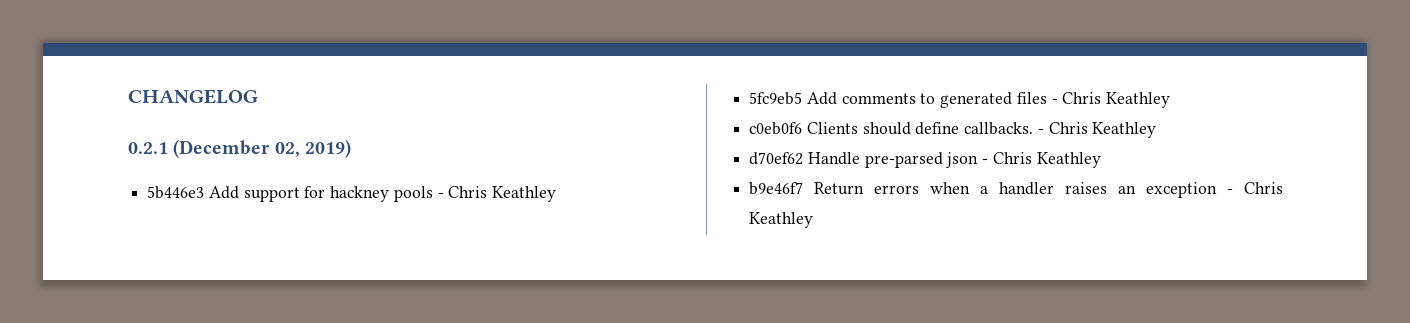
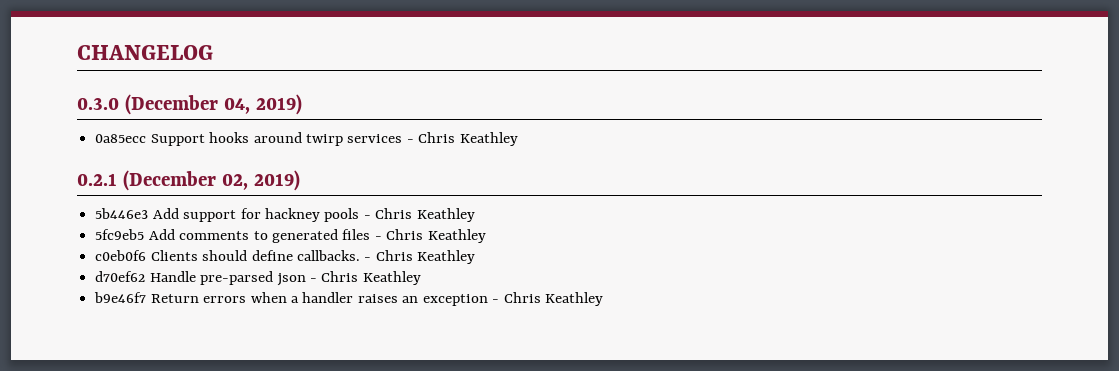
+ 0.3.0 (December 04, 2019)
+ 0a85ecc Support hooks around twirp services - Chris Keathley

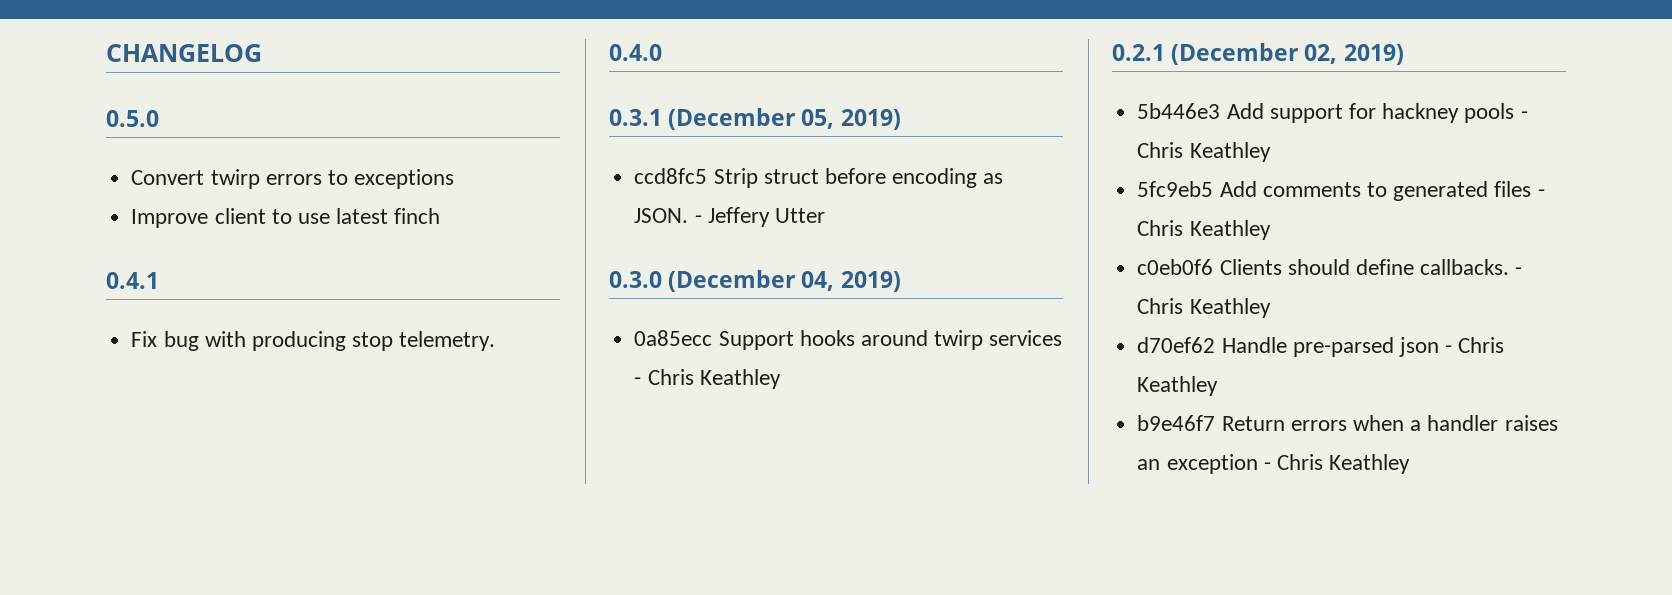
+ 0.5.0
+ Convert twirp errors to exceptions
+ Improve client to use latest finch
+ 0.4.1
+ Fix bug with producing stop telemetry.
+ 0.4.0
+ 0.3.1 (December 05, 2019)
+ ccd8fc5 Strip struct before encoding as JSON. - Jeffery Utter

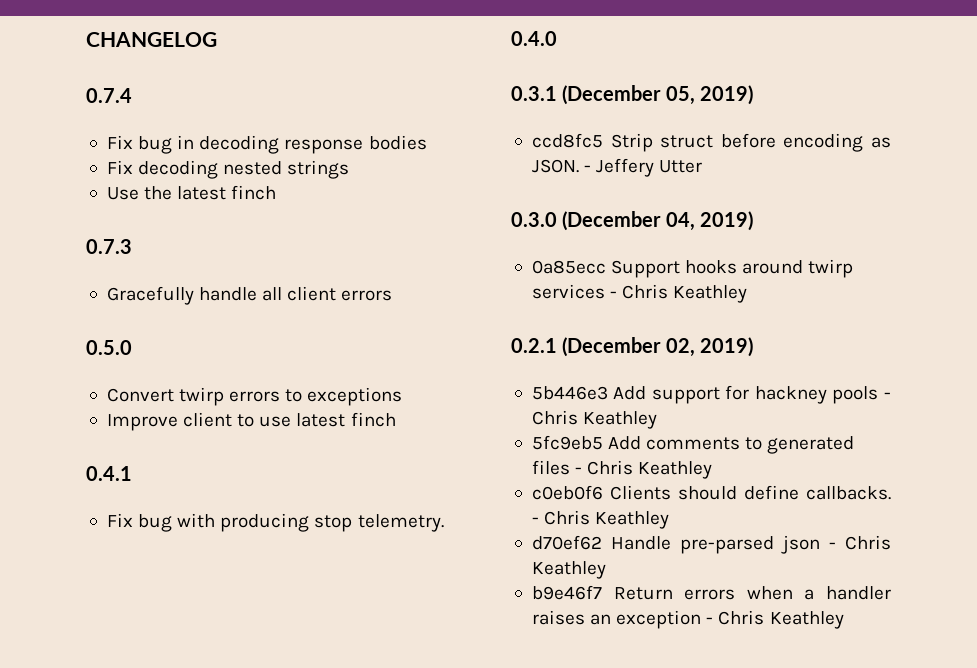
+ 0.7.4
+ Fix bug in decoding response bodies
+ Fix decoding nested strings
+ Use the latest finch
+ 0.7.3
+ Gracefully handle all client errors

